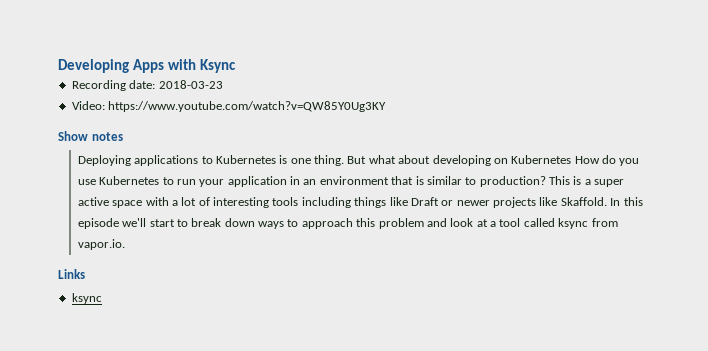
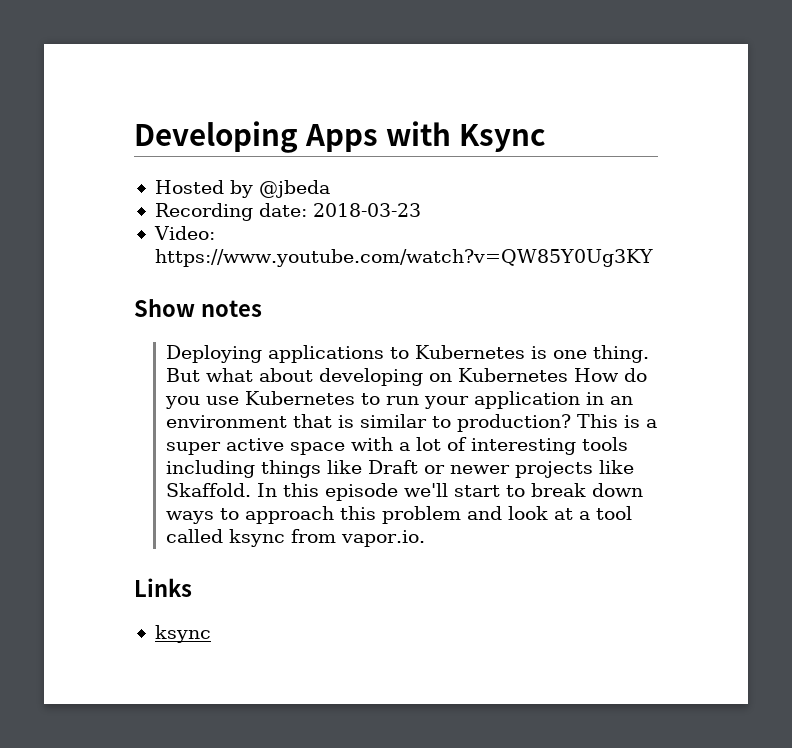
+ Hosted by @jbeda

